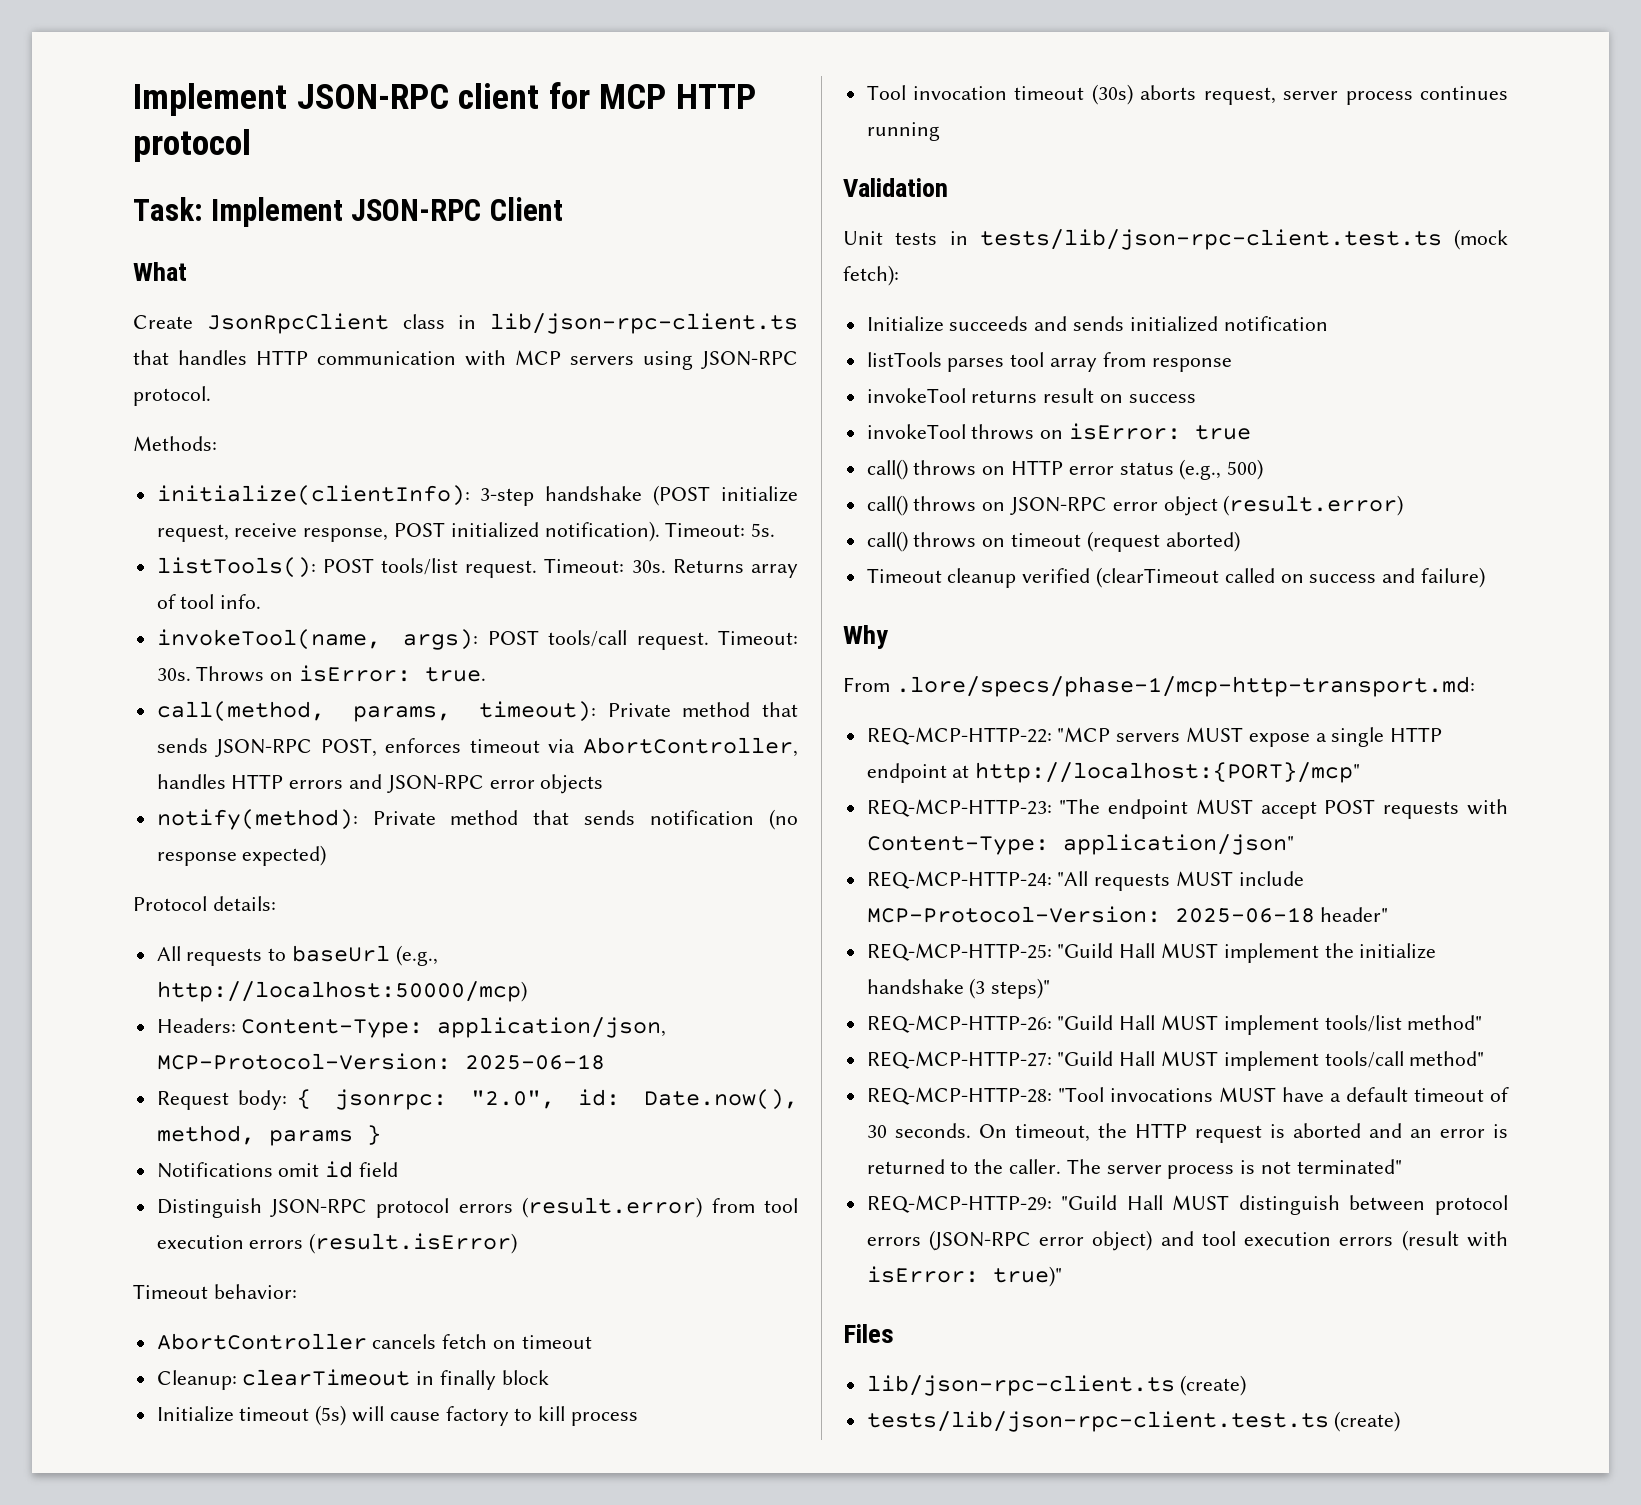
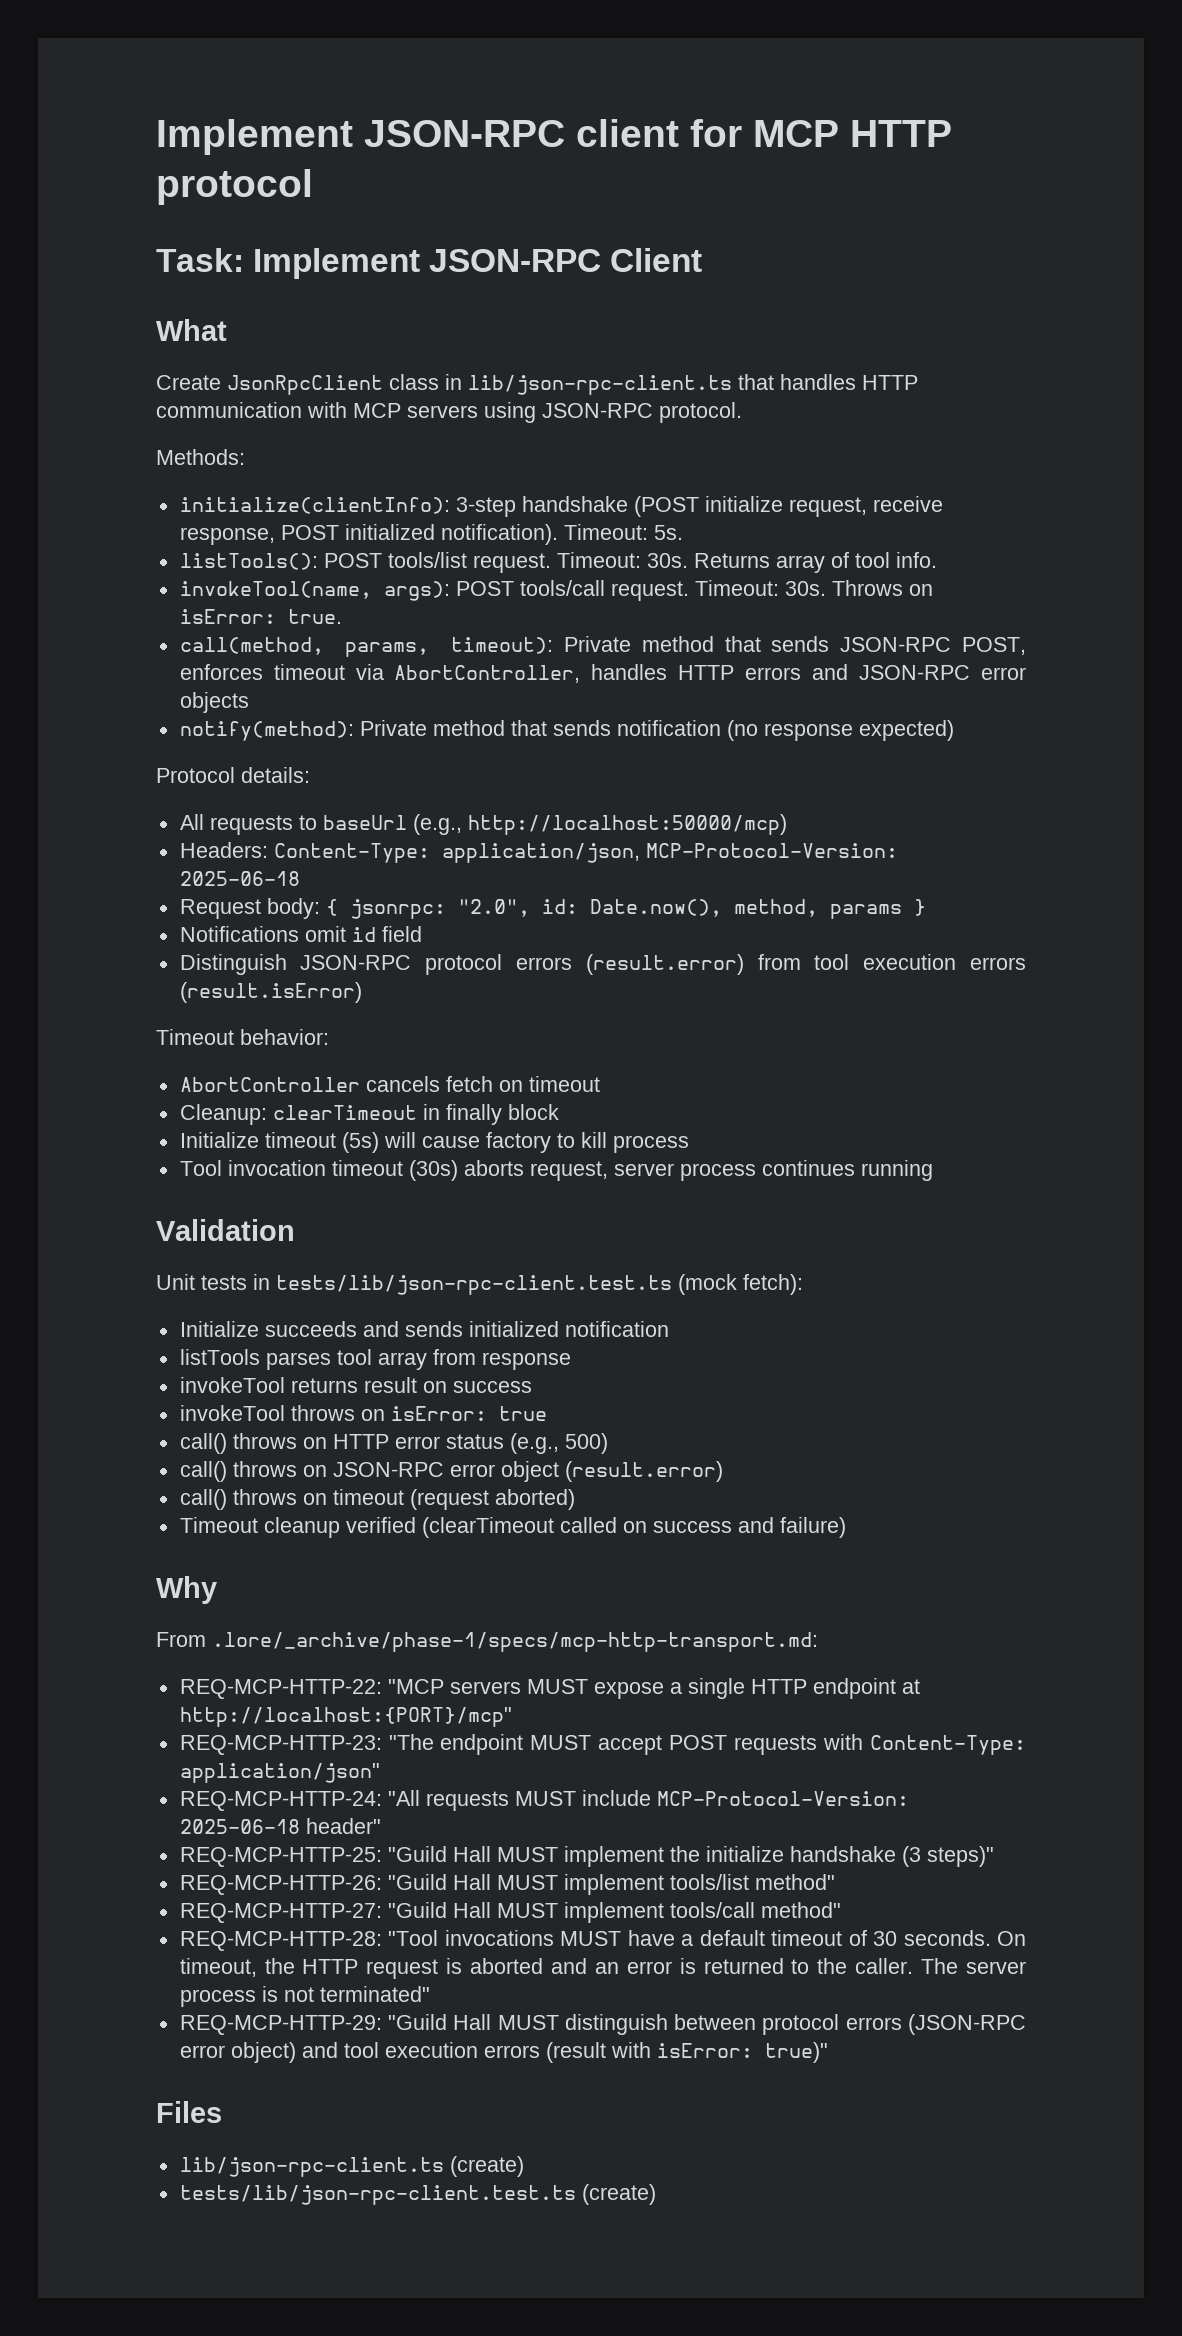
- From .lore/specs/phase-1/mcp-http-transport.md:
+ From .lore/_archive/phase-1/specs/mcp-http-transport.md:

